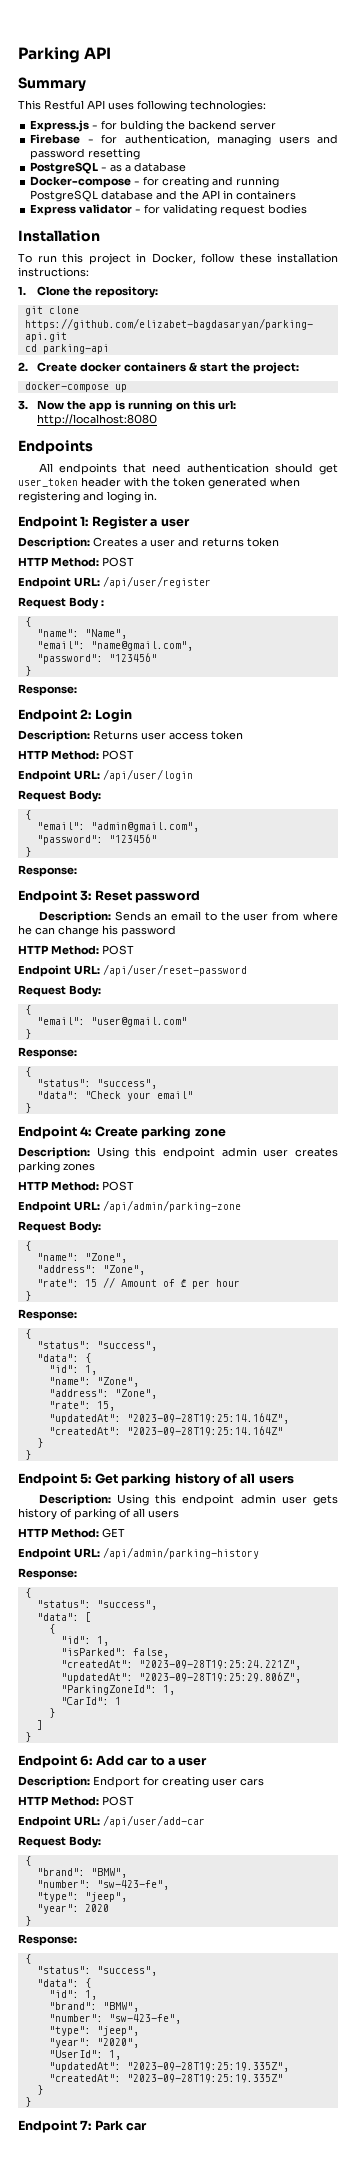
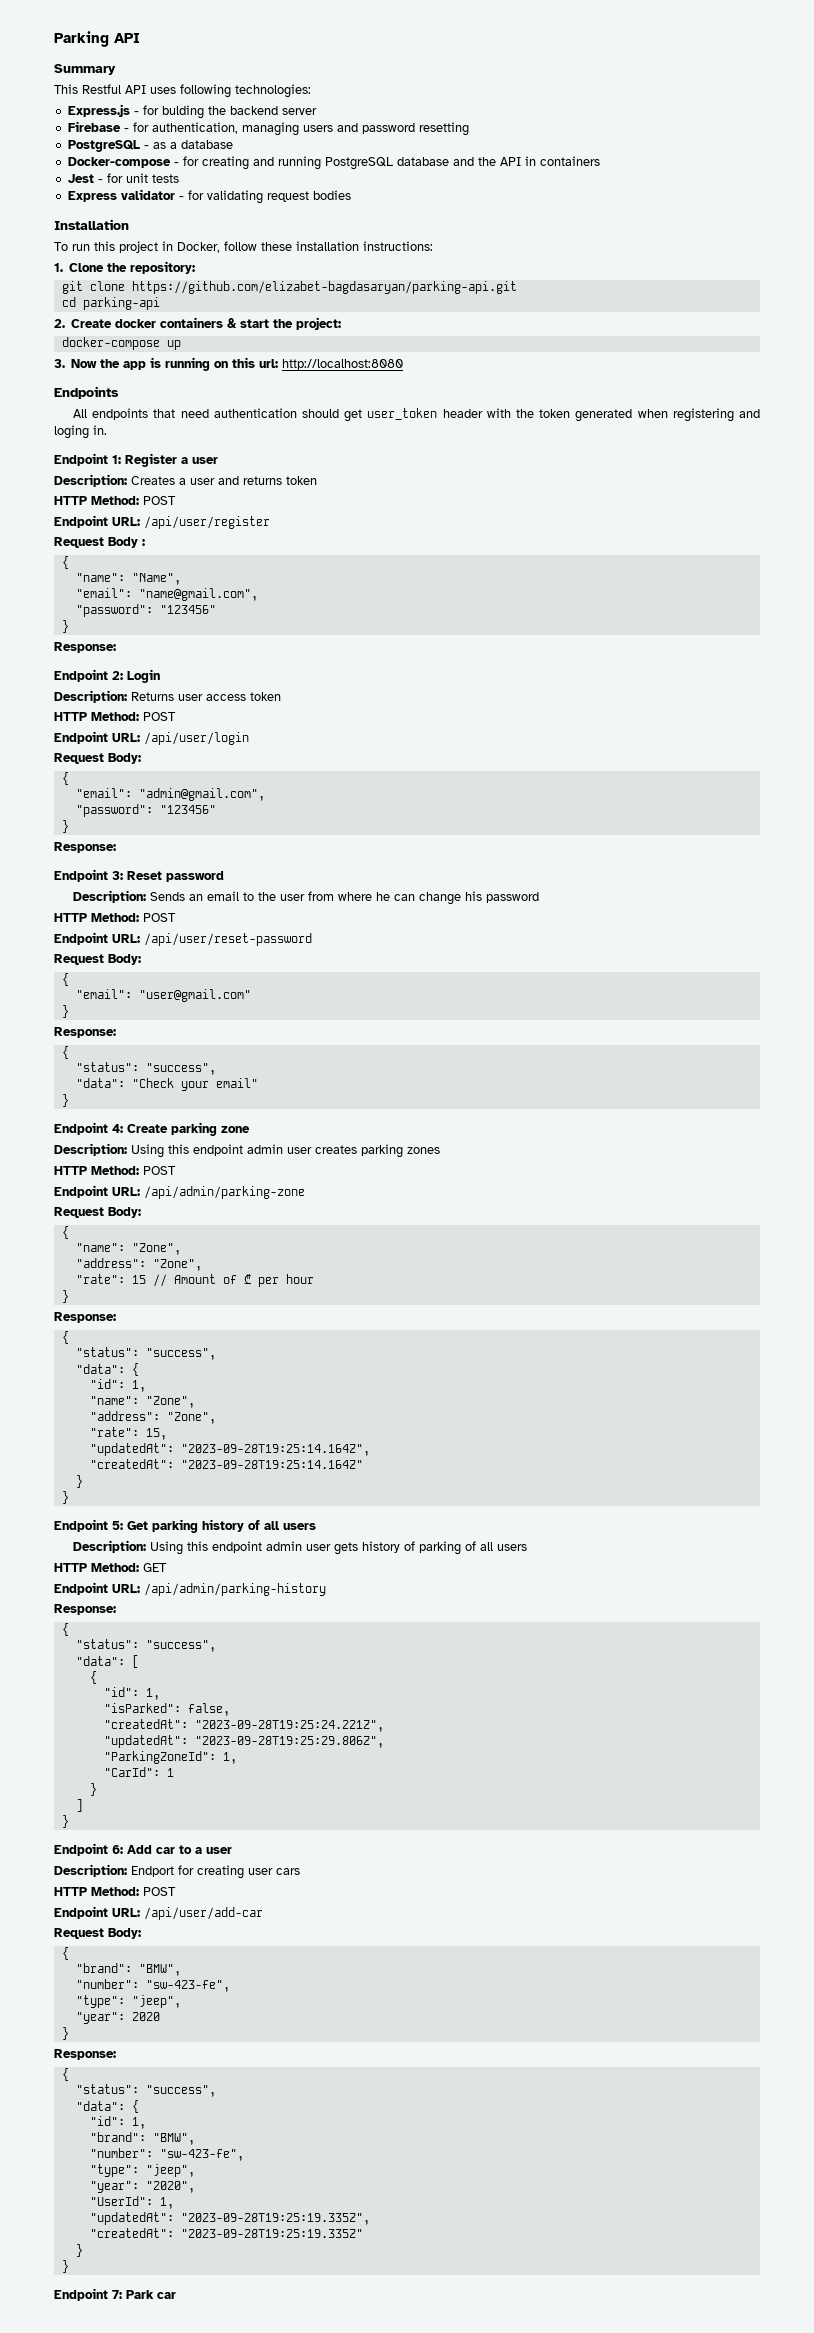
+ Jest - for unit tests

